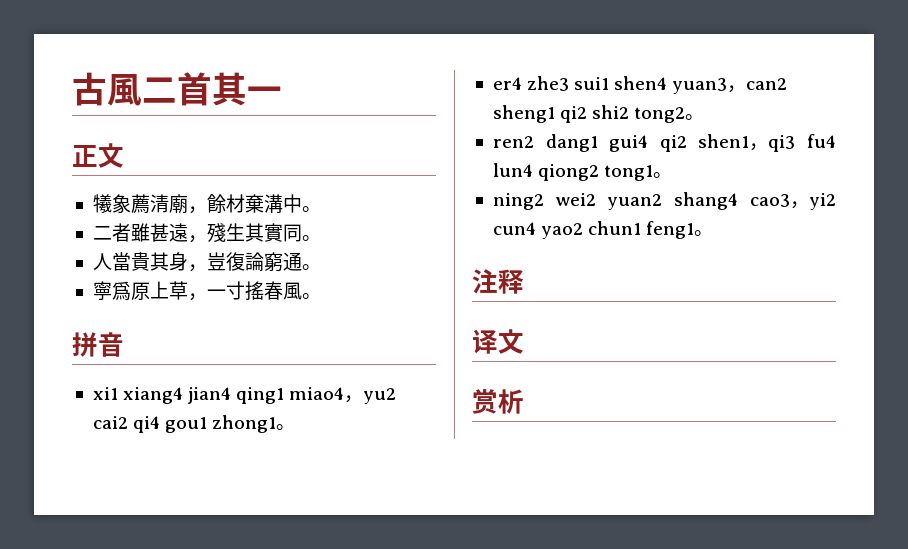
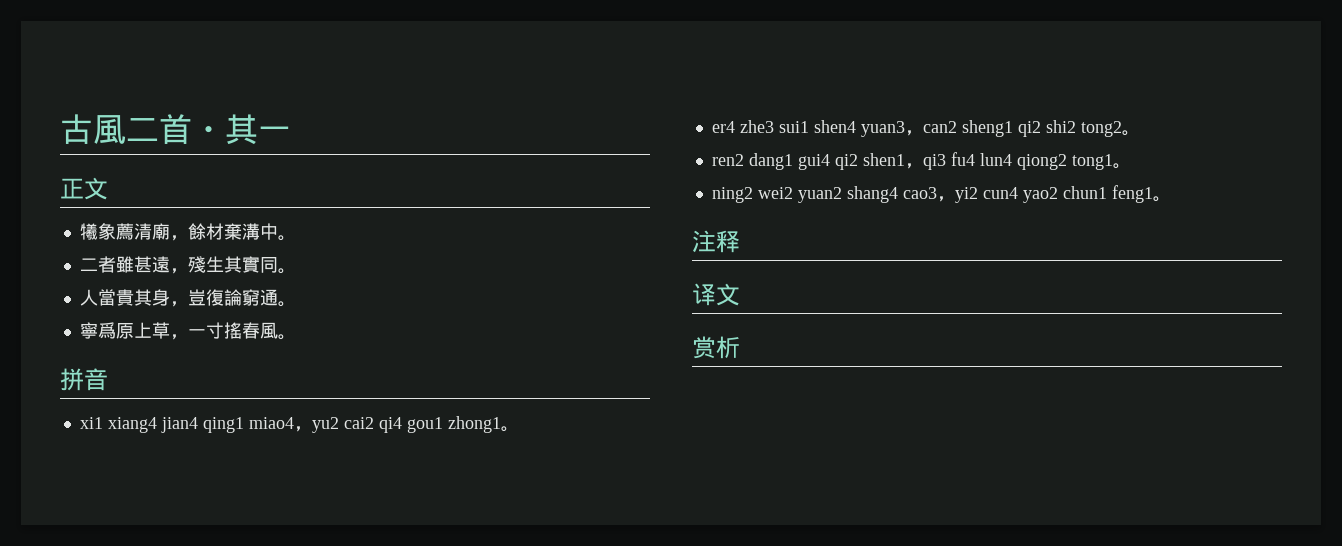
- 古風二首其一
+ 古風二首・其一

